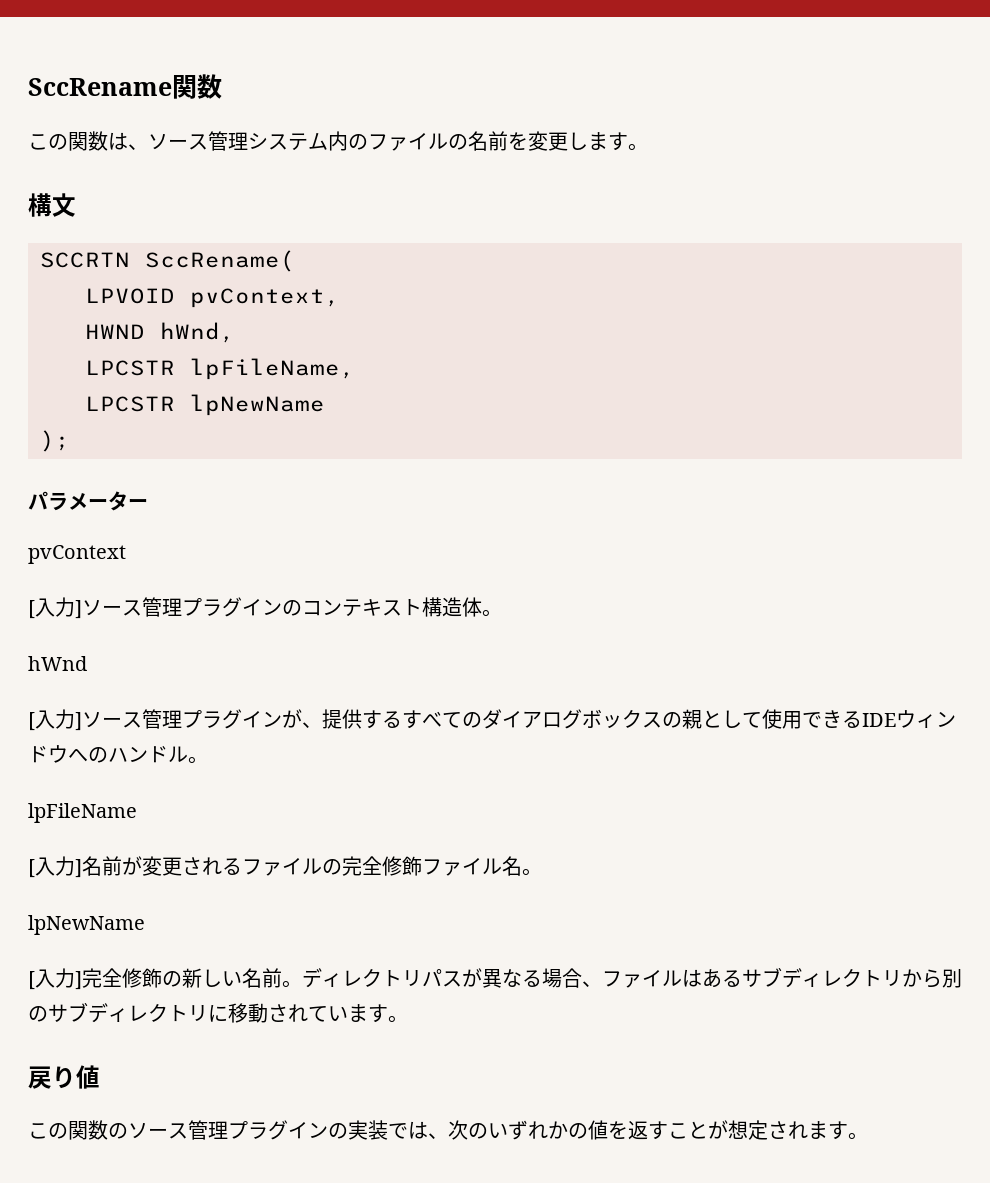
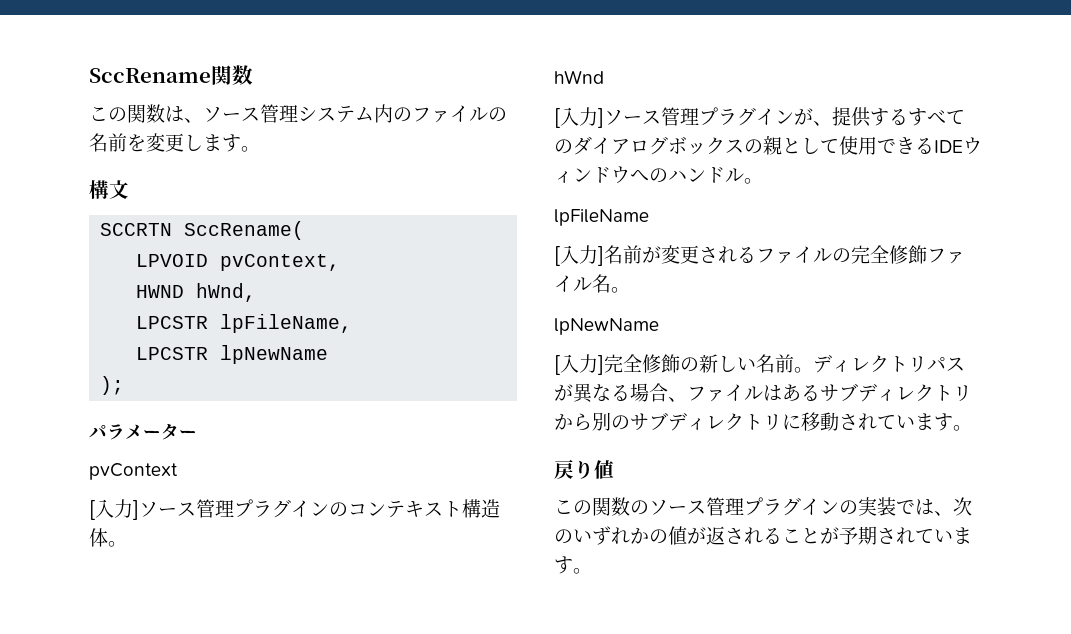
- この関数のソース管理プラグインの実装では、次のいずれかの値を返すことが想定されます。
+ この関数のソース管理プラグインの実装では、次のいずれかの値が返されることが予期されています。

